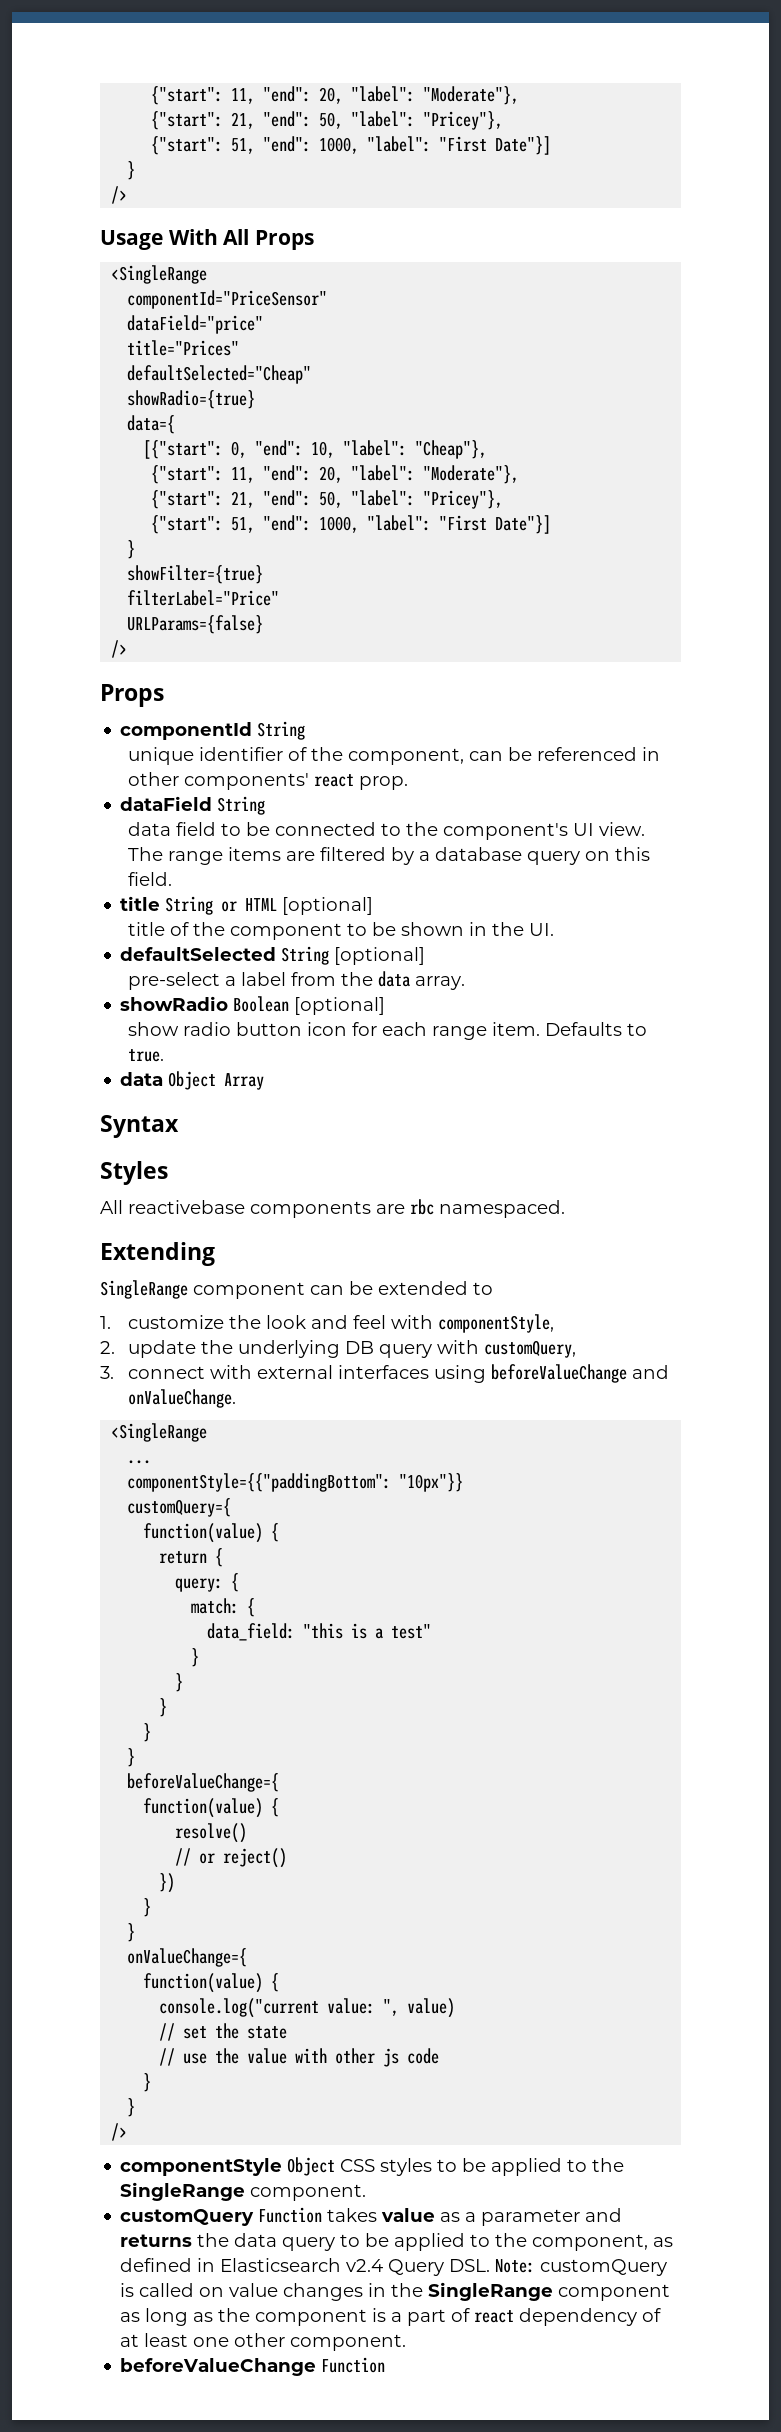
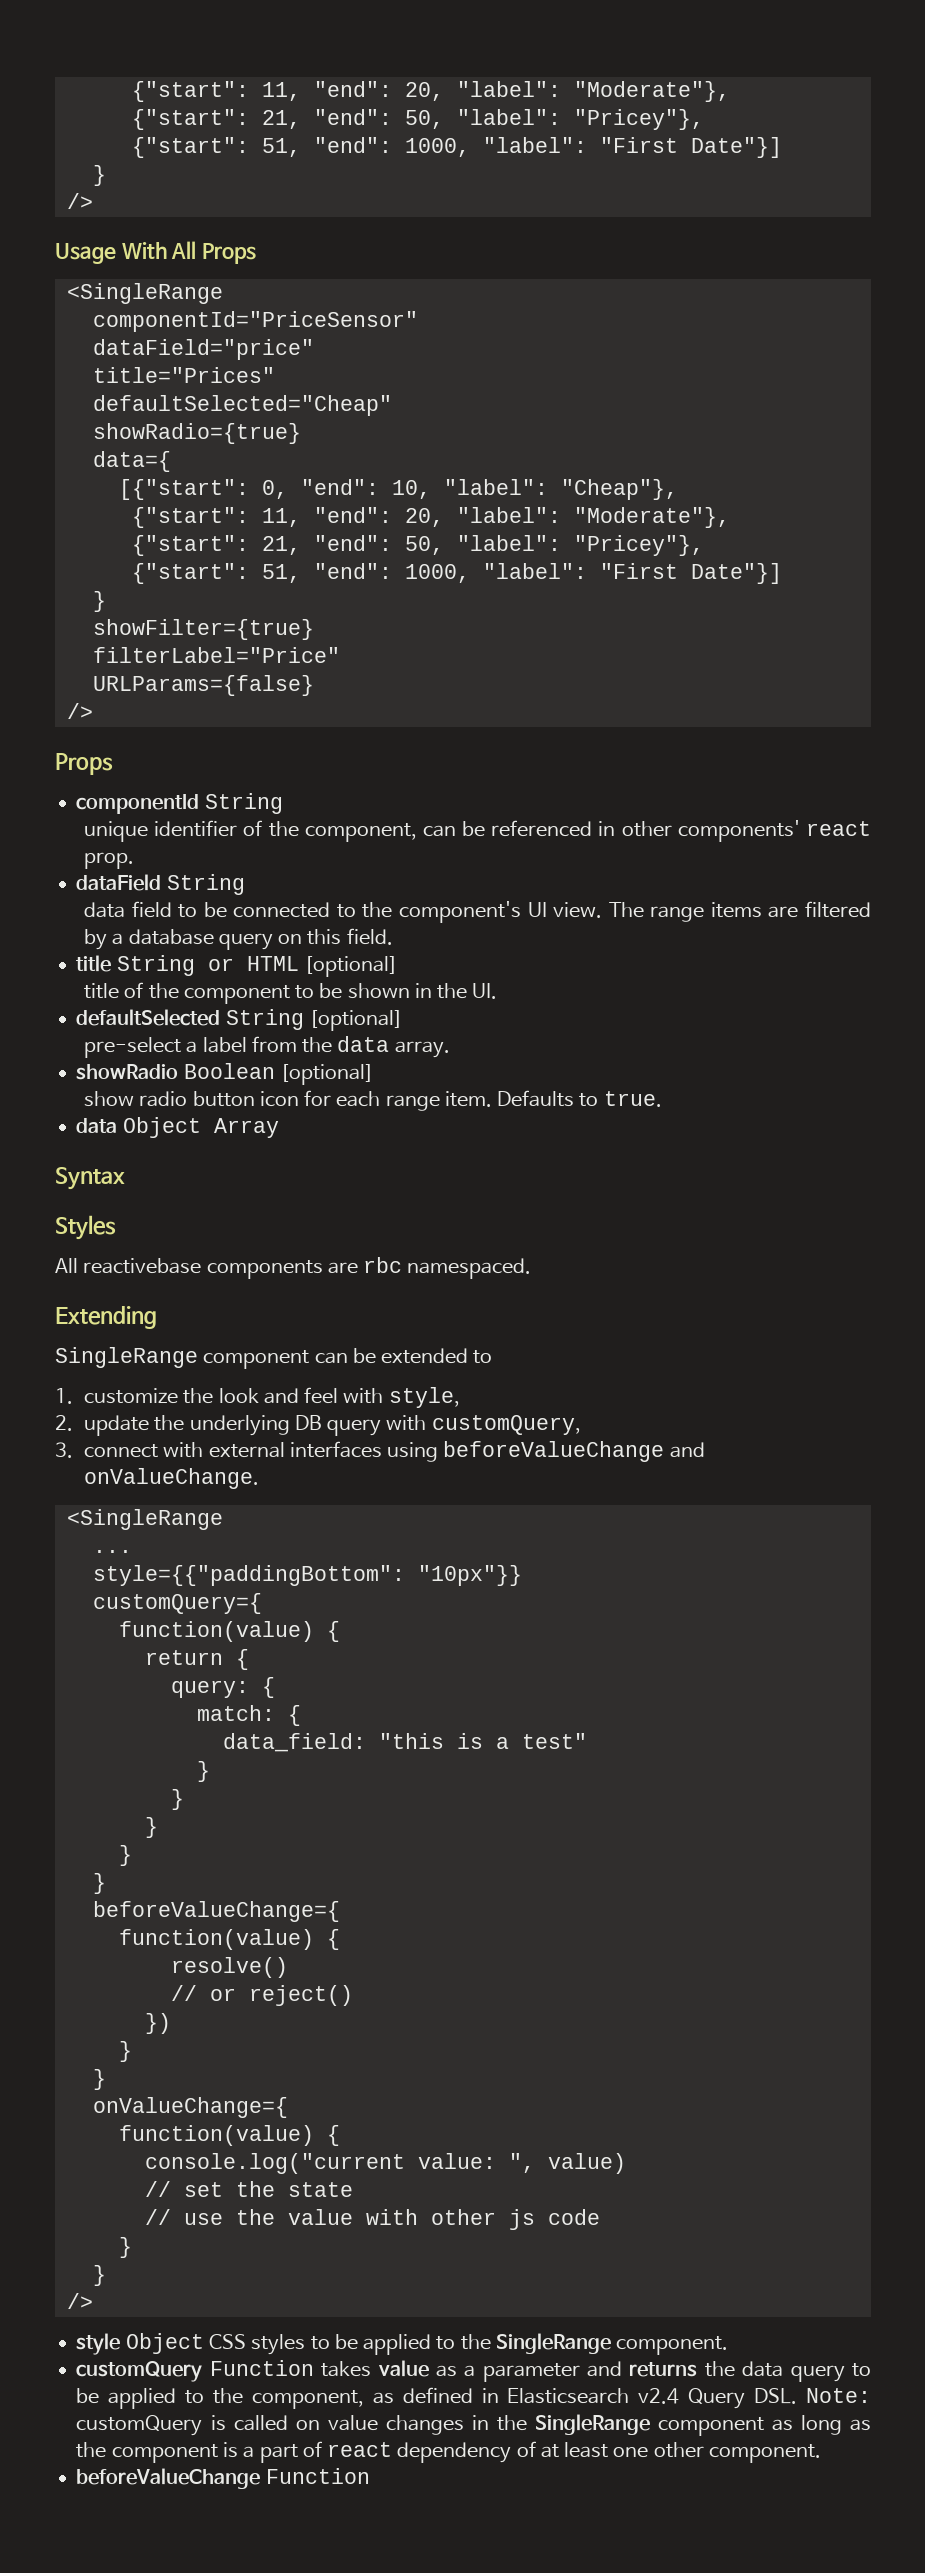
- 1. customize the look and feel with componentStyle,
+ 1. customize the look and feel with style,
- componentStyle={{"paddingBottom": "10px"}}
+ style={{"paddingBottom": "10px"}}
- componentStyle Object CSS styles to be applied to the SingleRange component.
+ style Object CSS styles to be applied to the SingleRange component.

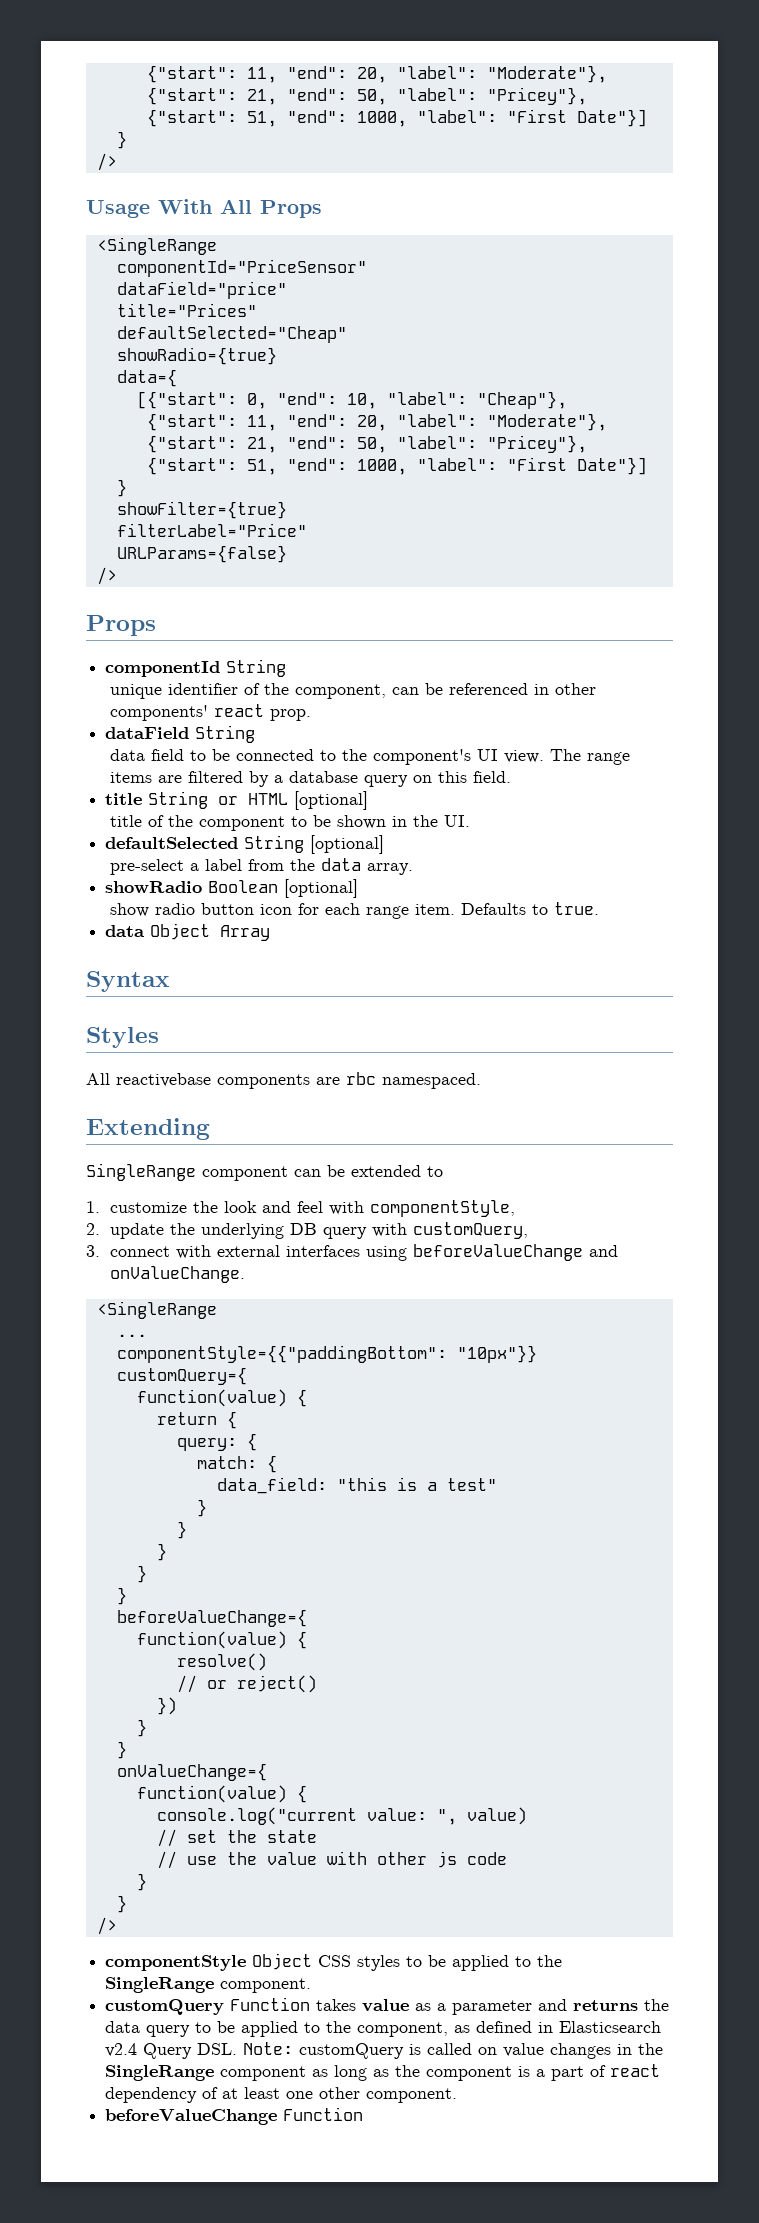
- 1. customize the look and feel with style,
+ 1. customize the look and feel with componentStyle,
- style={{"paddingBottom": "10px"}}
+ componentStyle={{"paddingBottom": "10px"}}
- style Object CSS styles to be applied to the SingleRange component.
+ componentStyle Object CSS styles to be applied to the SingleRange component.

